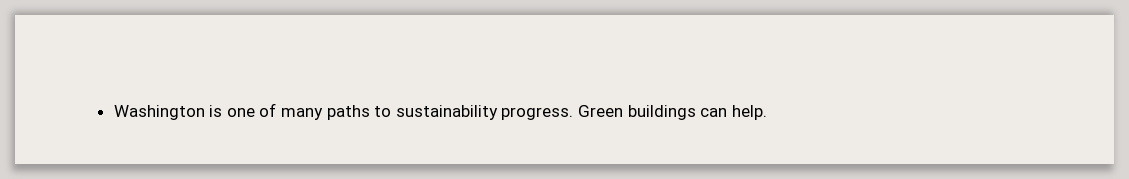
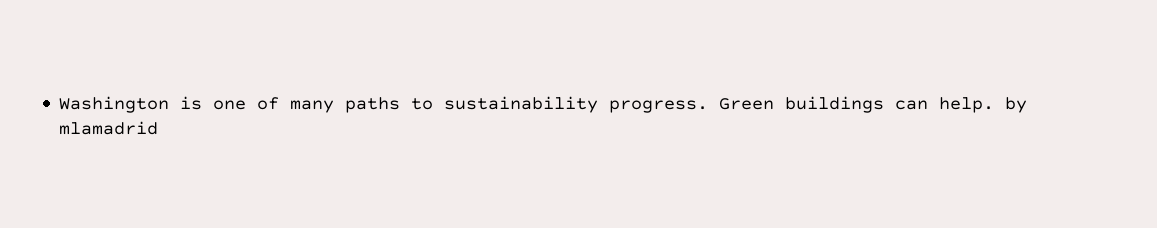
- Green buildings can help.
+ Green buildings can help. by mlamadrid

